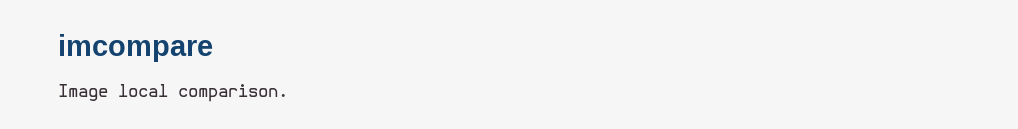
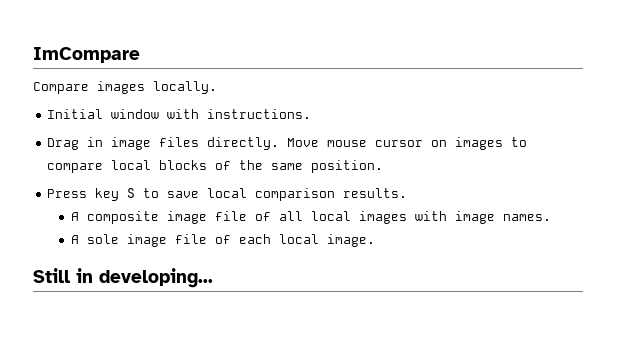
- imcompare
- Image local comparison.
+ ImCompare
+ Compare images locally.
+ Initial window with instructions.
+ Drag in image files directly. Move mouse cursor on images to compare local blocks of the same position.
+ Press key S to save local comparison results.
+ A composite image file of all local images with image names.
+ A sole image file of each local image.
+ Still in developing...

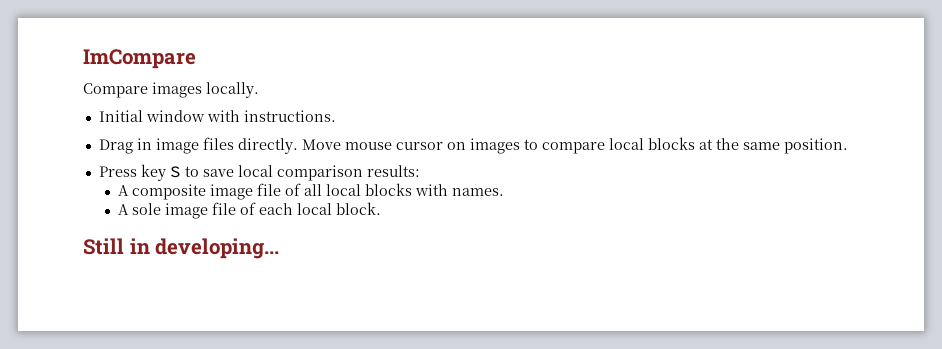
- Move mouse cursor on images to compare local blocks of the same position.
+ Move mouse cursor on images to compare local blocks at the same position.
- Press key S to save local comparison results.
+ Press key S to save local comparison results:
- A composite image file of all local images with image names.
+ A composite image file of all local blocks with names.
- A sole image file of each local image.
+ A sole image file of each local block.

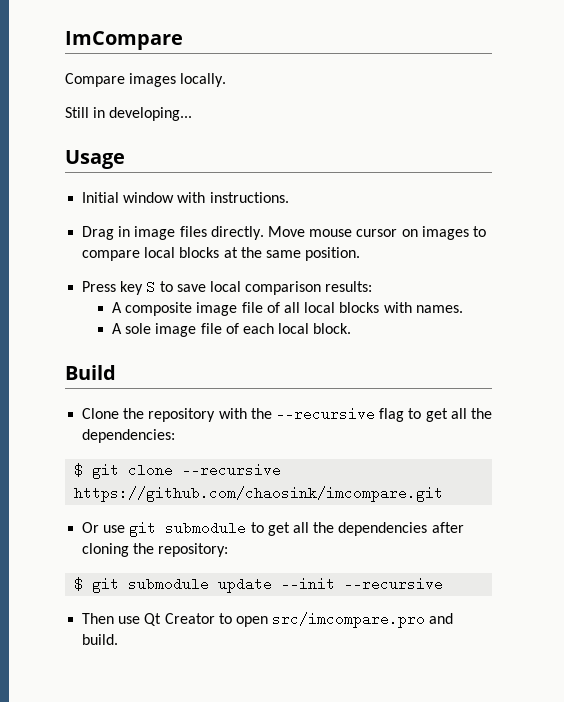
+ Still in developing...
+ Usage
- Still in developing...
+ Build
+ Clone the repository with the --recursive flag to get all the dependencies:
+ $ git clone --recursive https://github.com/chaosink/imcompare.git
+ Or use git submodule to get all the dependencies after cloning the repository:
+ $ git submodule update --init --recursive
+ Then use Qt Creator to open src/imcompare.pro and build.

